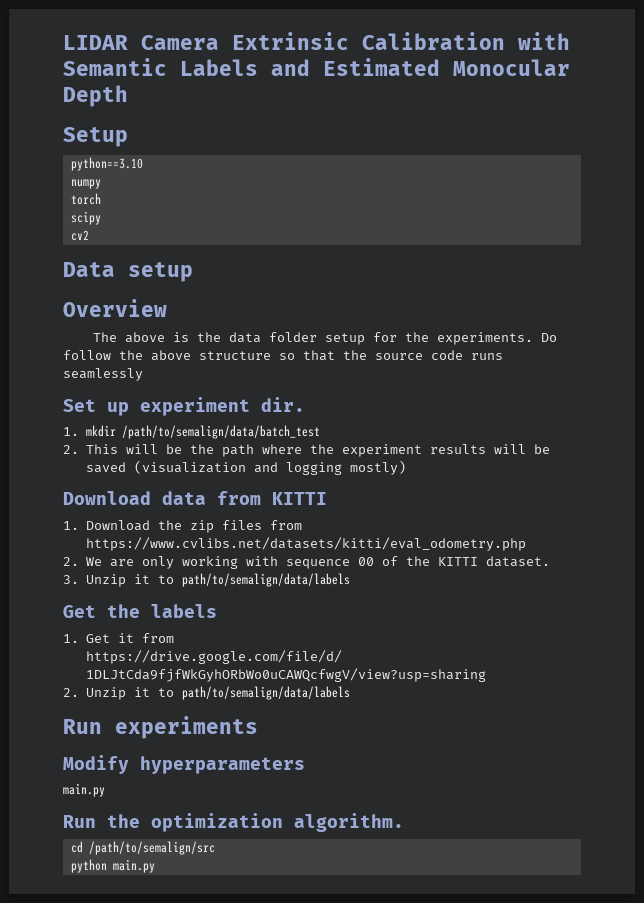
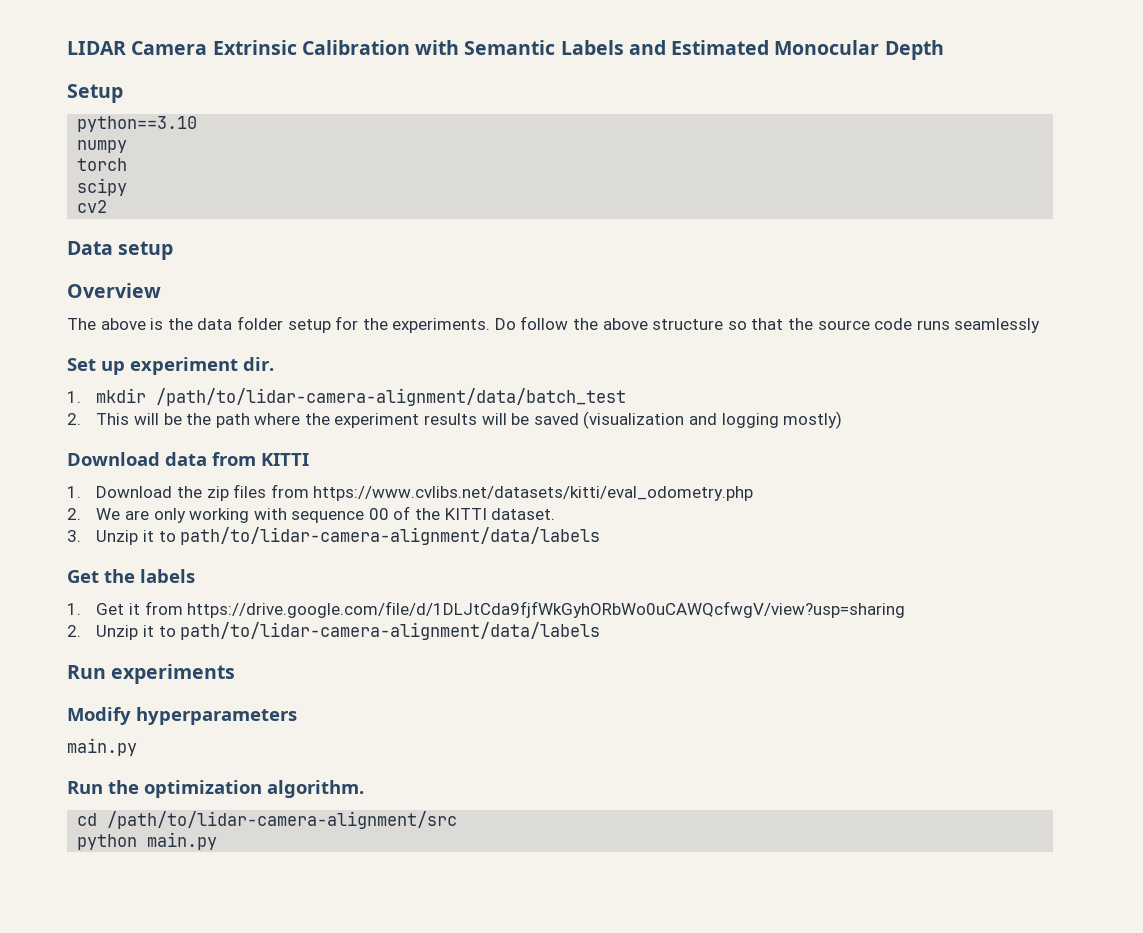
- 1. mkdir /path/to/semalign/data/batch_test
+ 1. mkdir /path/to/lidar-camera-alignment/data/batch_test
- 3. Unzip it to path/to/semalign/data/labels
+ 3. Unzip it to path/to/lidar-camera-alignment/data/labels
- 2. Unzip it to path/to/semalign/data/labels
+ 2. Unzip it to path/to/lidar-camera-alignment/data/labels
- cd /path/to/semalign/src
+ cd /path/to/lidar-camera-alignment/src

